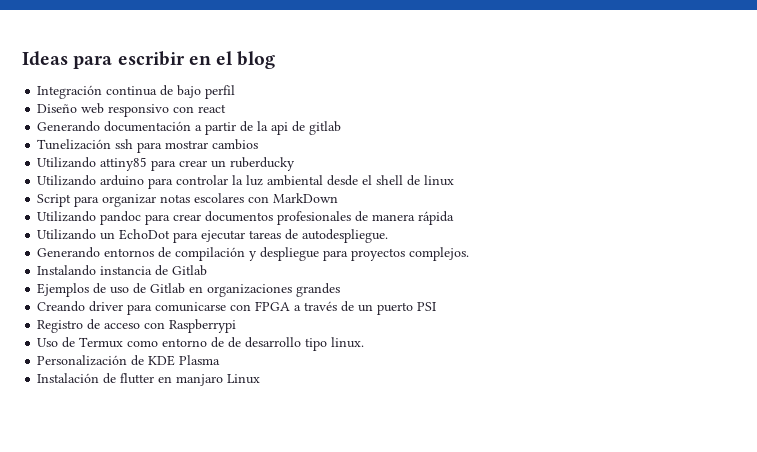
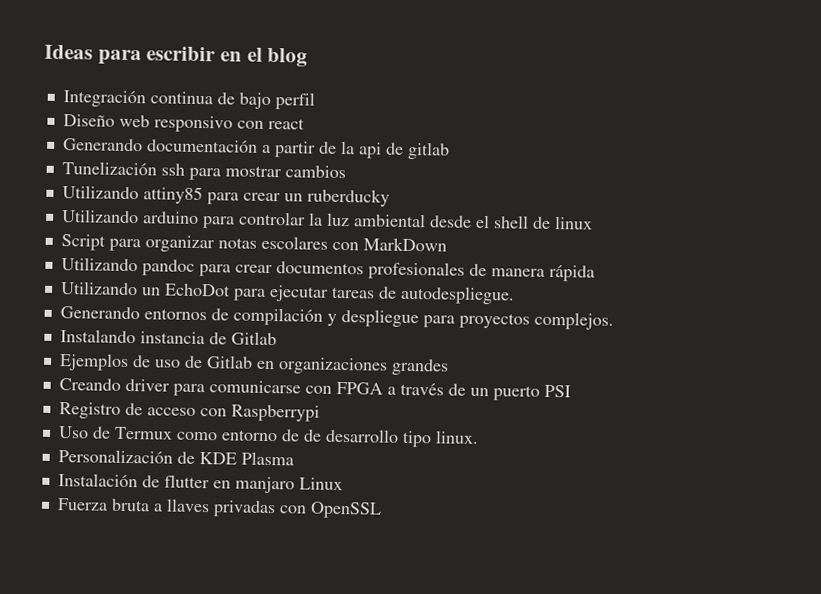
+ Fuerza bruta a llaves privadas con OpenSSL

